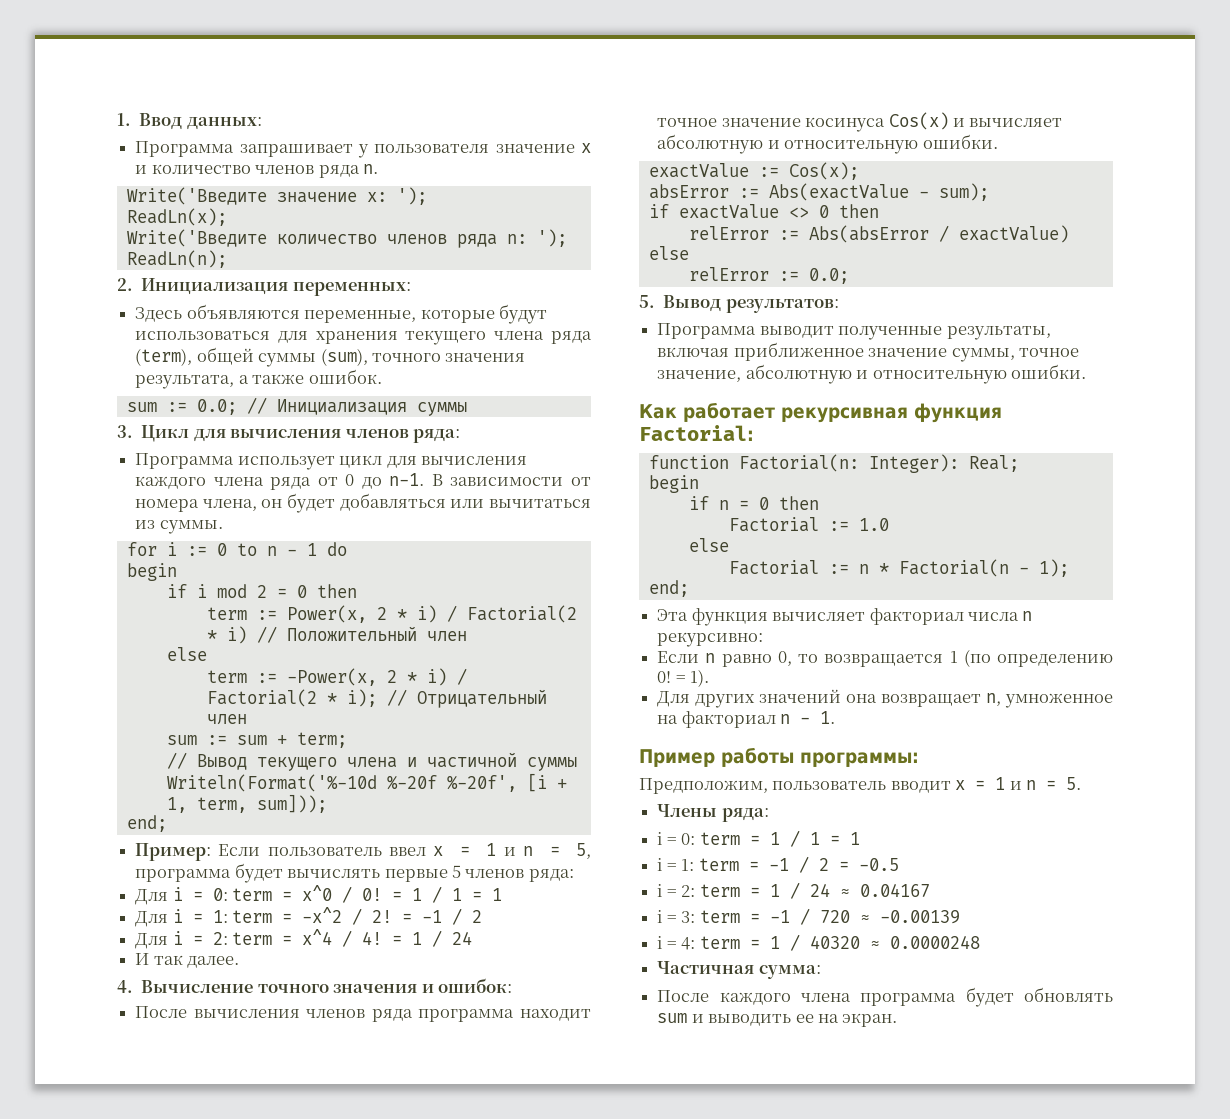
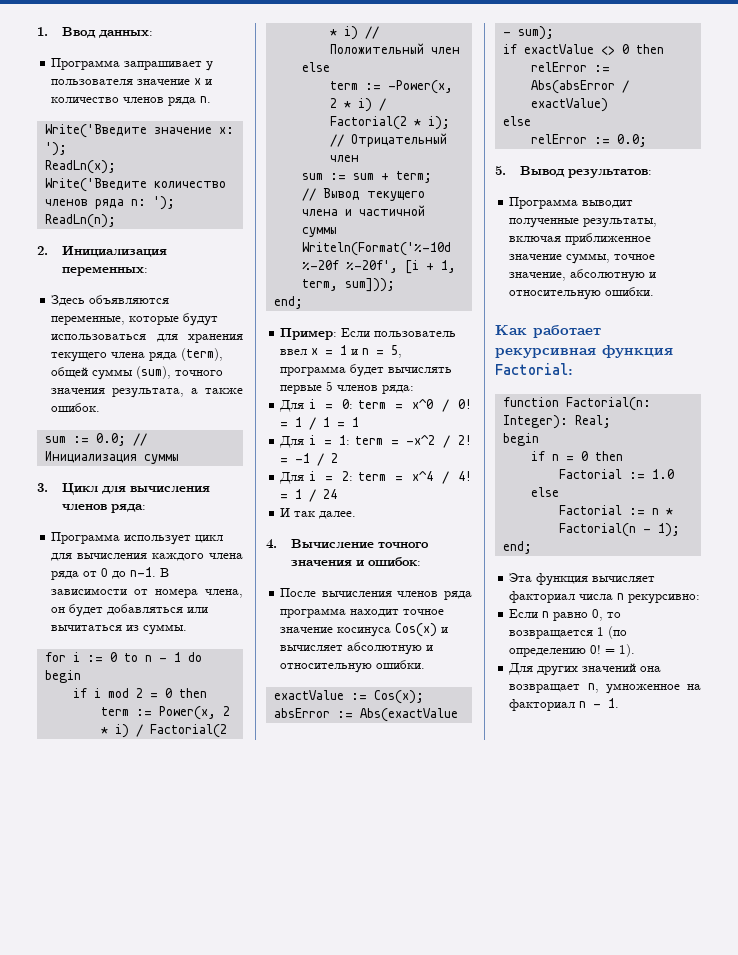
- Пример работы программы:
- Предположим, пользователь вводит x = 1 и n = 5.
- Члены ряда:
- i = 0: term = 1 / 1 = 1
- i = 1: term = -1 / 2 = -0.5
- i = 2: term = 1 / 24 ≈ 0.04167
- i = 3: term = -1 / 720 ≈ -0.00139
- i = 4: term = 1 / 40320 ≈ 0.0000248
- Частичная сумма:
- После каждого члена программа будет обновлять sum и выводить ее на экран.

